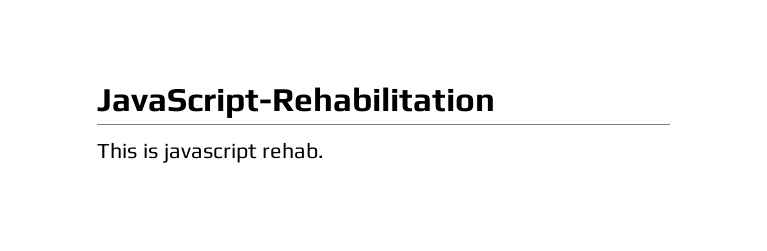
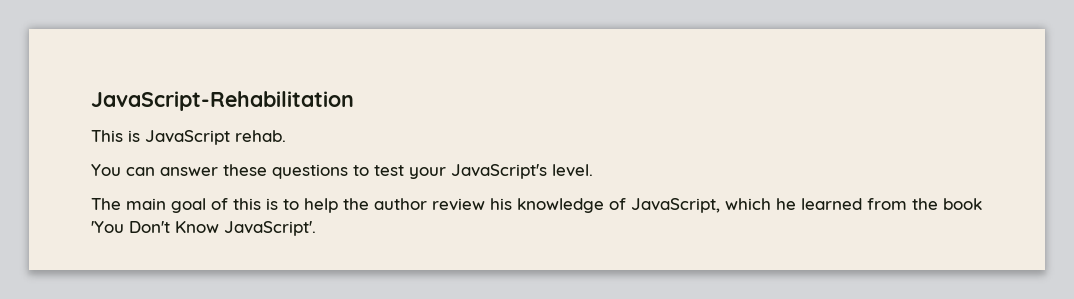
- This is javascript rehab.
+ This is JavaScript rehab.
+ You can answer these questions to test your JavaScript's level.
+ The main goal of this is to help the author review his knowledge of JavaScript, which he learned from the book 'You Don't Know JavaScript'.

